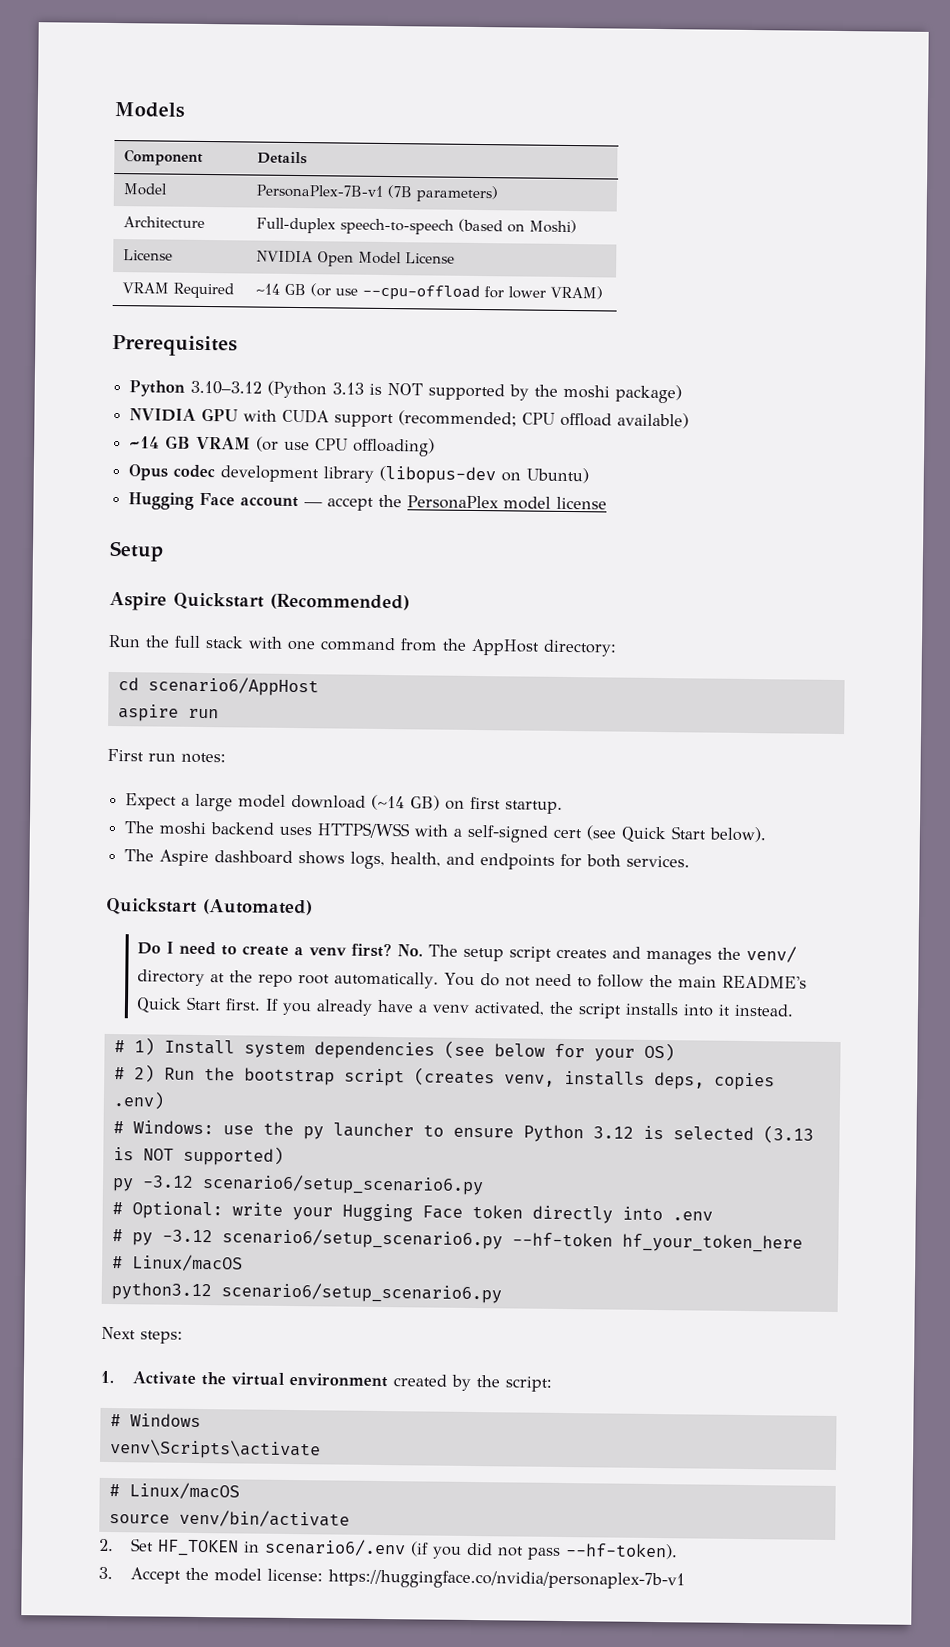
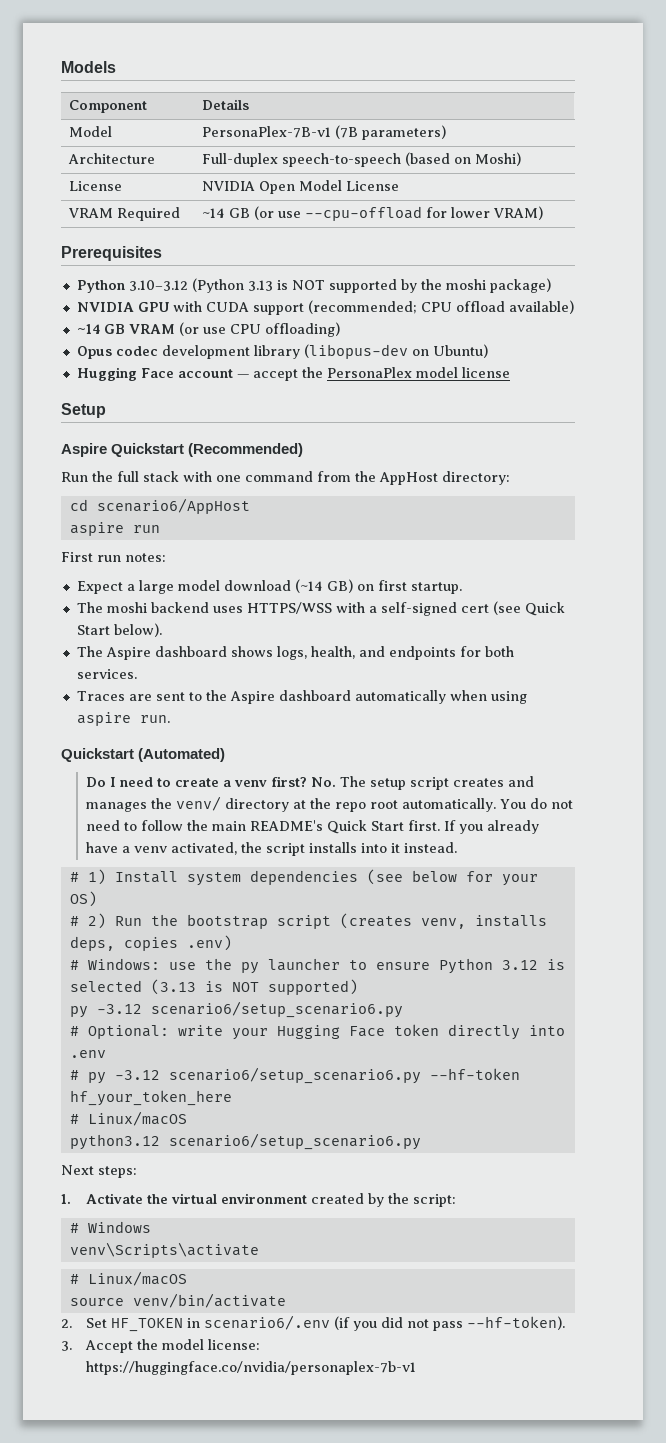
+ Traces are sent to the Aspire dashboard automatically when using aspire run.

